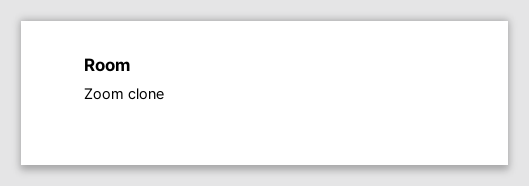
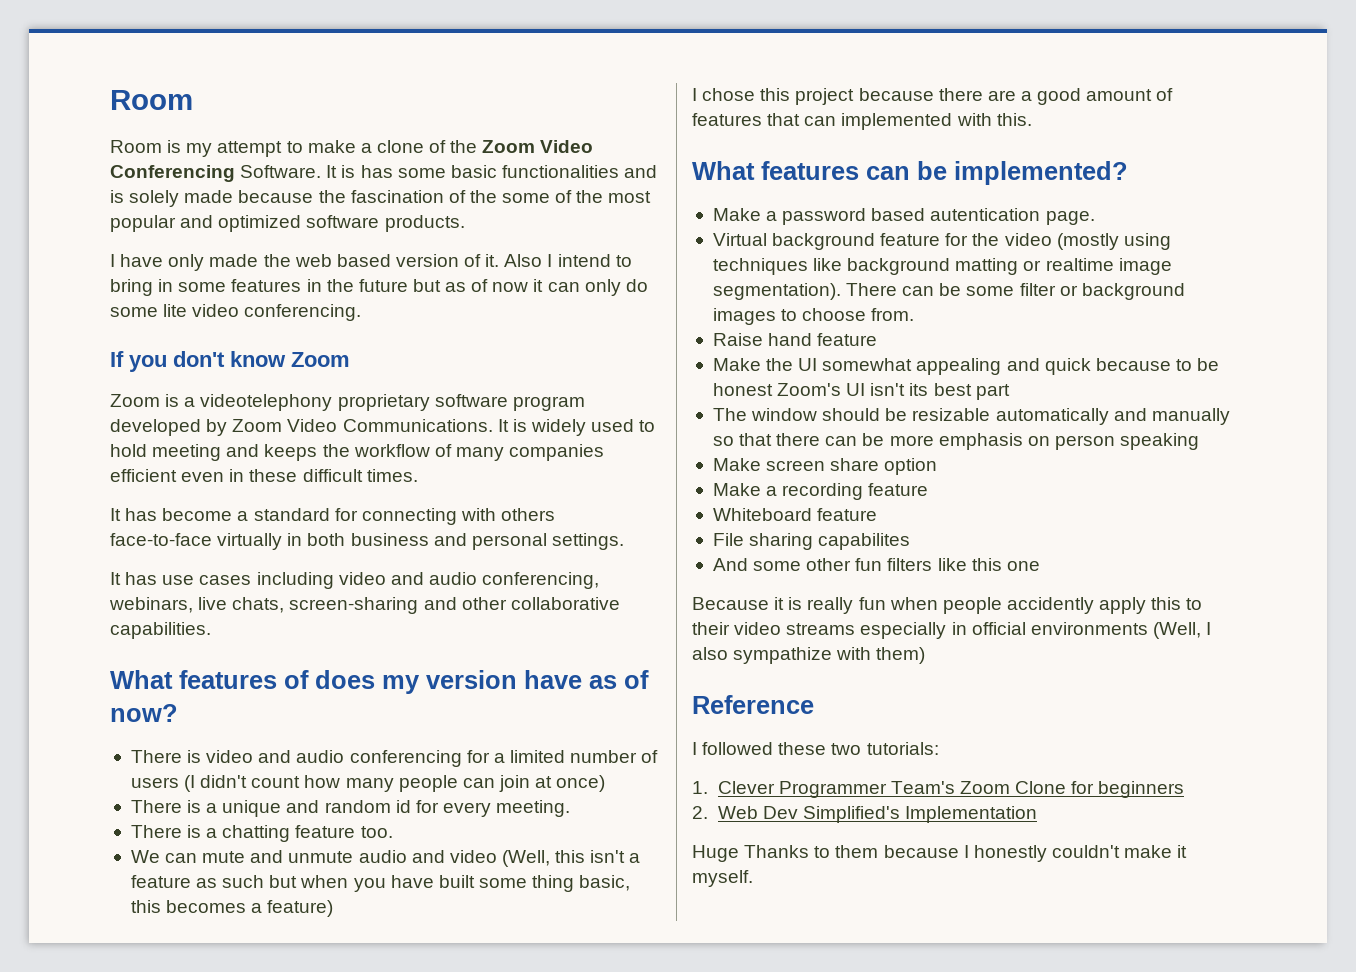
- Zoom clone
+ Room is my attempt to make a clone of the Zoom Video Conferencing Software. It is has some basic functionalities and is solely made because the fascination of the some of the most popular and optimized software products.
+ I have only made the web based version of it. Also I intend to bring in some features in the future but as of now it can only do some lite video conferencing.
+ If you don't know Zoom
+ Zoom is a videotelephony proprietary software program developed by Zoom Video Communications. It is widely used to hold meeting and keeps the workflow of many companies efficient even in these difficult times.
+ It has become a standard for connecting with others face-to-face virtually in both business and personal settings.
+ It has use cases including video and audio conferencing, webinars, live chats, screen-sharing and other collaborative capabilities.
+ What features of does my version have as of now?
+ There is video and audio conferencing for a limited number of users (I didn't count how many people can join at once)
+ There is a unique and random id for every meeting.
+ There is a chatting feature too.
+ We can mute and unmute audio and video (Well, this isn't a feature as such but when you have built some thing basic, this becomes a feature)
+ I chose this project because there are a good amount of features that can implemented with this.
+ What features can be implemented?
+ Make a password based autentication page.
+ Virtual background feature for the video (mostly using techniques like background matting or realtime image segmentation). There can be some filter or background images to choose from.
+ Raise hand feature
+ Make the UI somewhat appealing and quick because to be honest Zoom's UI isn't its best part
+ The window should be resizable automatically and manually so that there can be more emphasis on person speaking
+ Make screen share option
+ Make a recording feature
+ Whiteboard feature
+ File sharing capabilites
+ And some other fun filters like this one
+ Because it is really fun when people accidently apply this to their video streams especially in official environments (Well, I also sympathize with them)
+ Reference
+ I followed these two tutorials:
+ 1. Clever Programmer Team's Zoom Clone for beginners
+ 2. Web Dev Simplified's Implementation
+ Huge Thanks to them because I honestly couldn't make it myself.

